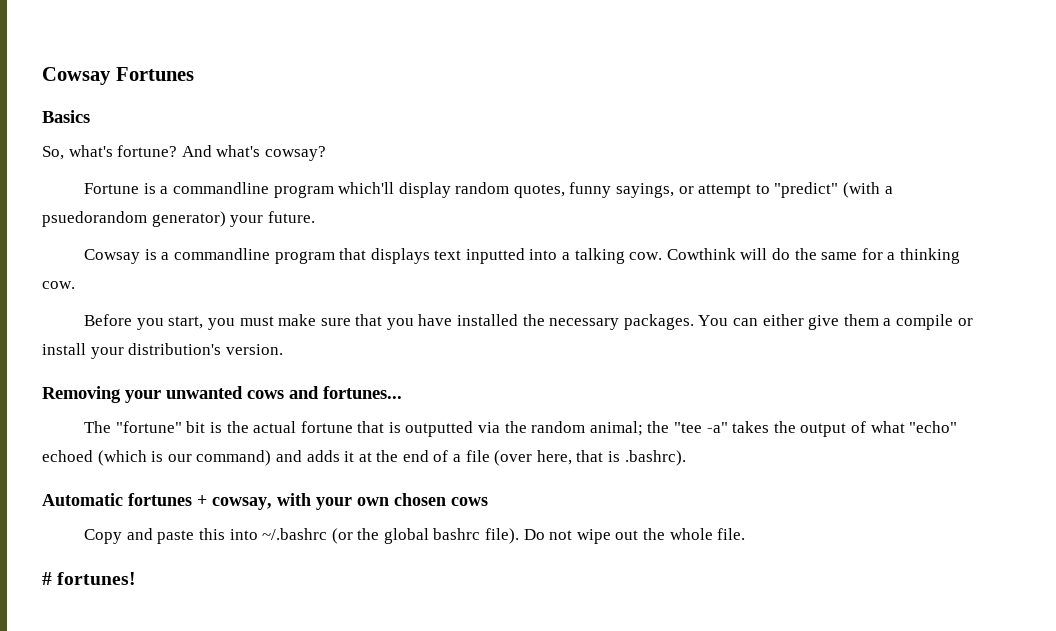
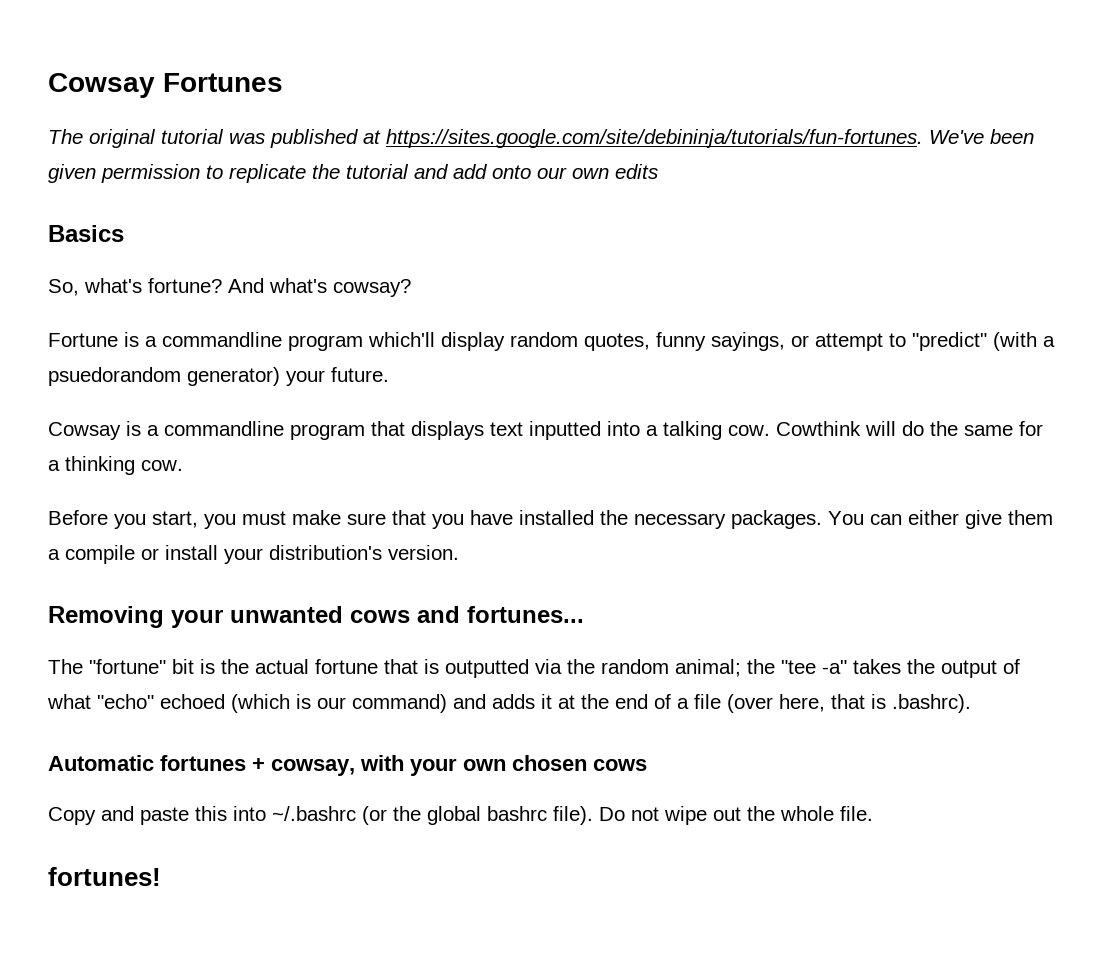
+ The original tutorial was published at https://sites.google.com/site/debininja/tutorials/fun-fortunes. We've been given permission to replicate the tutorial and add onto our own edits
- # fortunes!
+ fortunes!

